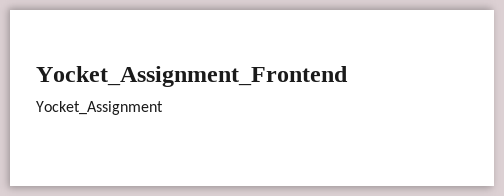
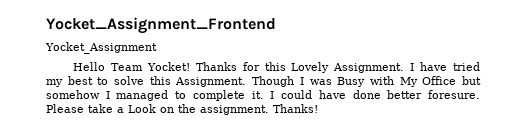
+ Hello Team Yocket! Thanks for this Lovely Assignment. I have tried my best to solve this Assignment. Though I was Busy with My Office but somehow I managed to complete it. I could have done better foresure. Please take a Look on the assignment. Thanks!

